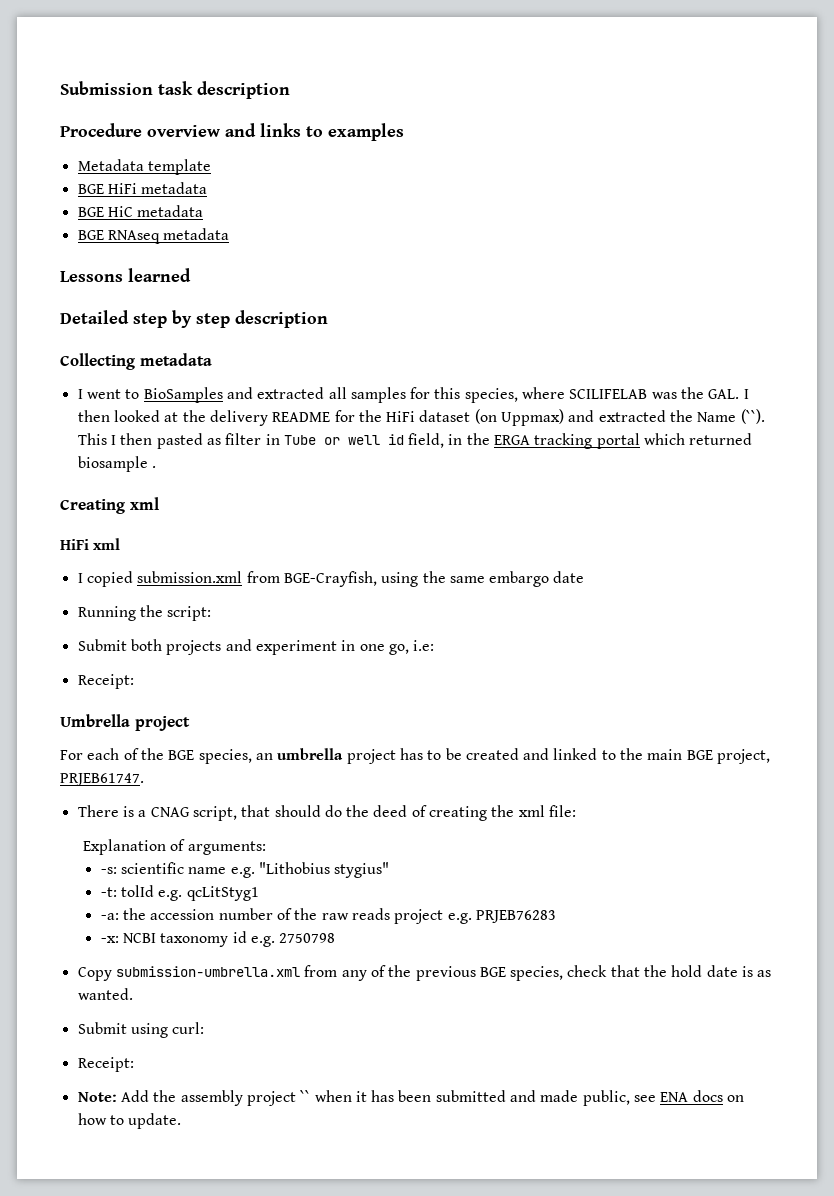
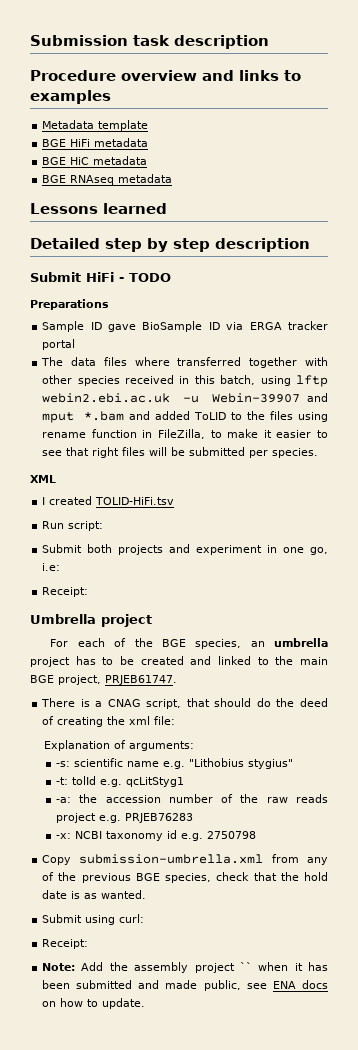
- Collecting metadata
- I went to BioSamples and extracted all samples for this species, where SCILIFELAB was the GAL. I then looked at the delivery README for the HiFi dataset (on Uppmax) and extracted the Name (``). This I then pasted as filter in Tube or well id field, in the ERGA tracking portal which returned biosample .
- Creating xml
- HiFi xml
- I copied submission.xml from BGE-Crayfish, using the same embargo date
- Running the script:
+ Submit HiFi - TODO
+ Preparations
+ Sample ID gave BioSample ID via ERGA tracker portal
+ The data files where transferred together with other species received in this batch, using lftp webin2.ebi.ac.uk -u Webin-39907 and mput *.bam and added ToLID to the files using rename function in FileZilla, to make it easier to see that right files will be submitted per species.
+ XML
+ I created TOLID-HiFi.tsv
+ Run script:

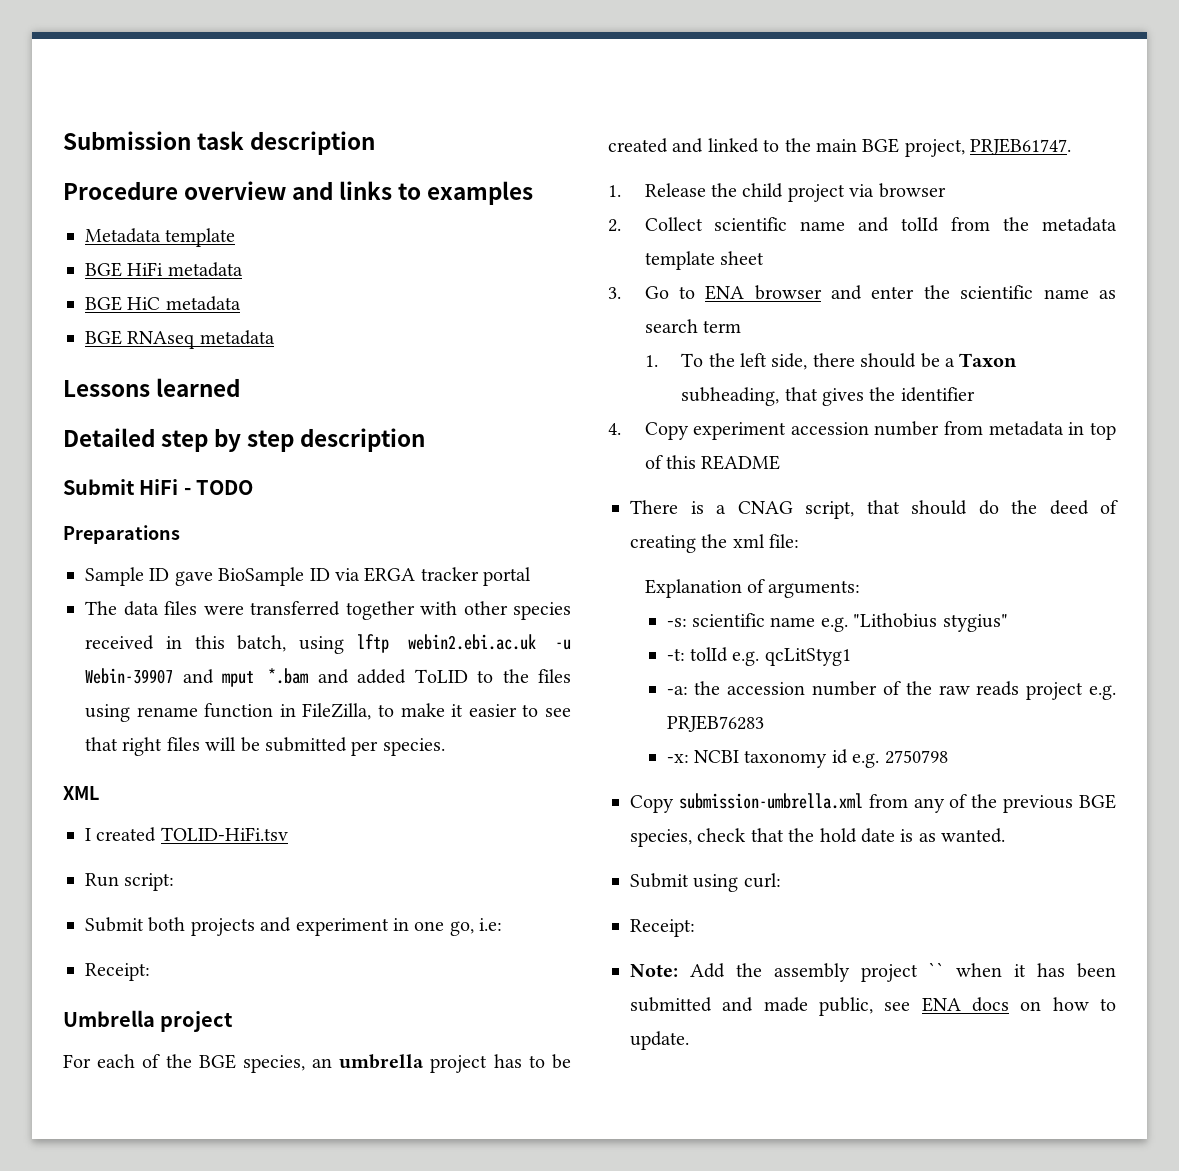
- The data files where transferred together with other species received in this batch, using lftp webin2.ebi.ac.uk -u Webin-39907 and mput *.bam and added ToLID to the files using rename function in FileZilla, to make it easier to see that right files will be submitted per species.
+ The data files were transferred together with other species received in this batch, using lftp webin2.ebi.ac.uk -u Webin-39907 and mput *.bam and added ToLID to the files using rename function in FileZilla, to make it easier to see that right files will be submitted per species.
+ 1. Release the child project via browser
+ 2. Collect scientific name and tolId from the metadata template sheet
+ 3. Go to ENA browser and enter the scientific name as search term
+ 1. To the left side, there should be a Taxon subheading, that gives the identifier
+ 4. Copy experiment accession number from metadata in top of this README

